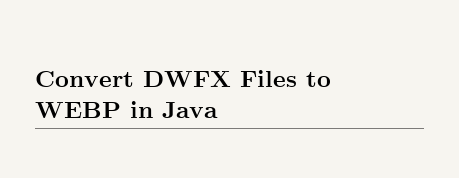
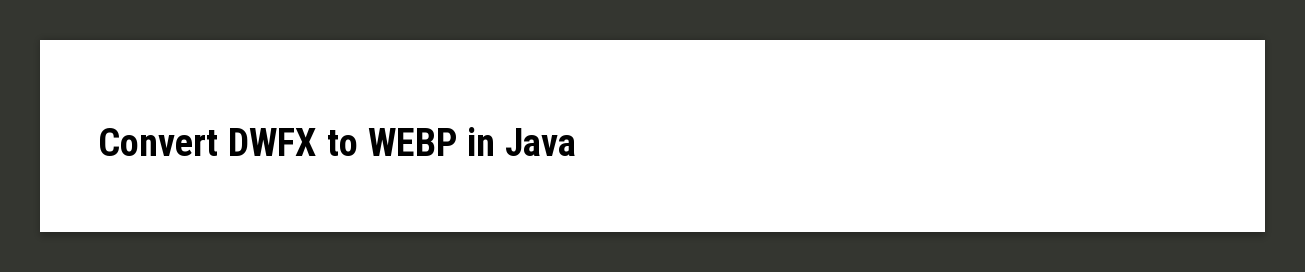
- Convert DWFX Files to WEBP in Java
+ Convert DWFX to WEBP in Java

